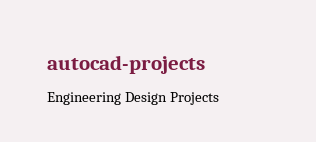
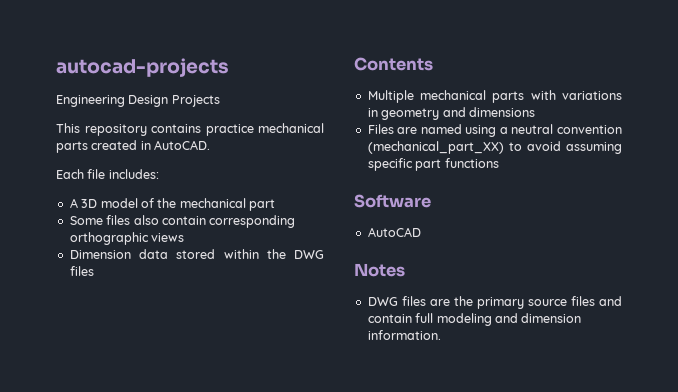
+ This repository contains practice mechanical parts created in AutoCAD.
+ Each file includes:
+ A 3D model of the mechanical part
+ Some files also contain corresponding orthographic views
+ Dimension data stored within the DWG files
+ Contents
+ Multiple mechanical parts with variations in geometry and dimensions
+ Files are named using a neutral convention (mechanical_part_XX) to avoid assuming specific part functions
+ Software
+ AutoCAD
+ Notes
+ DWG files are the primary source files and contain full modeling and dimension information.

